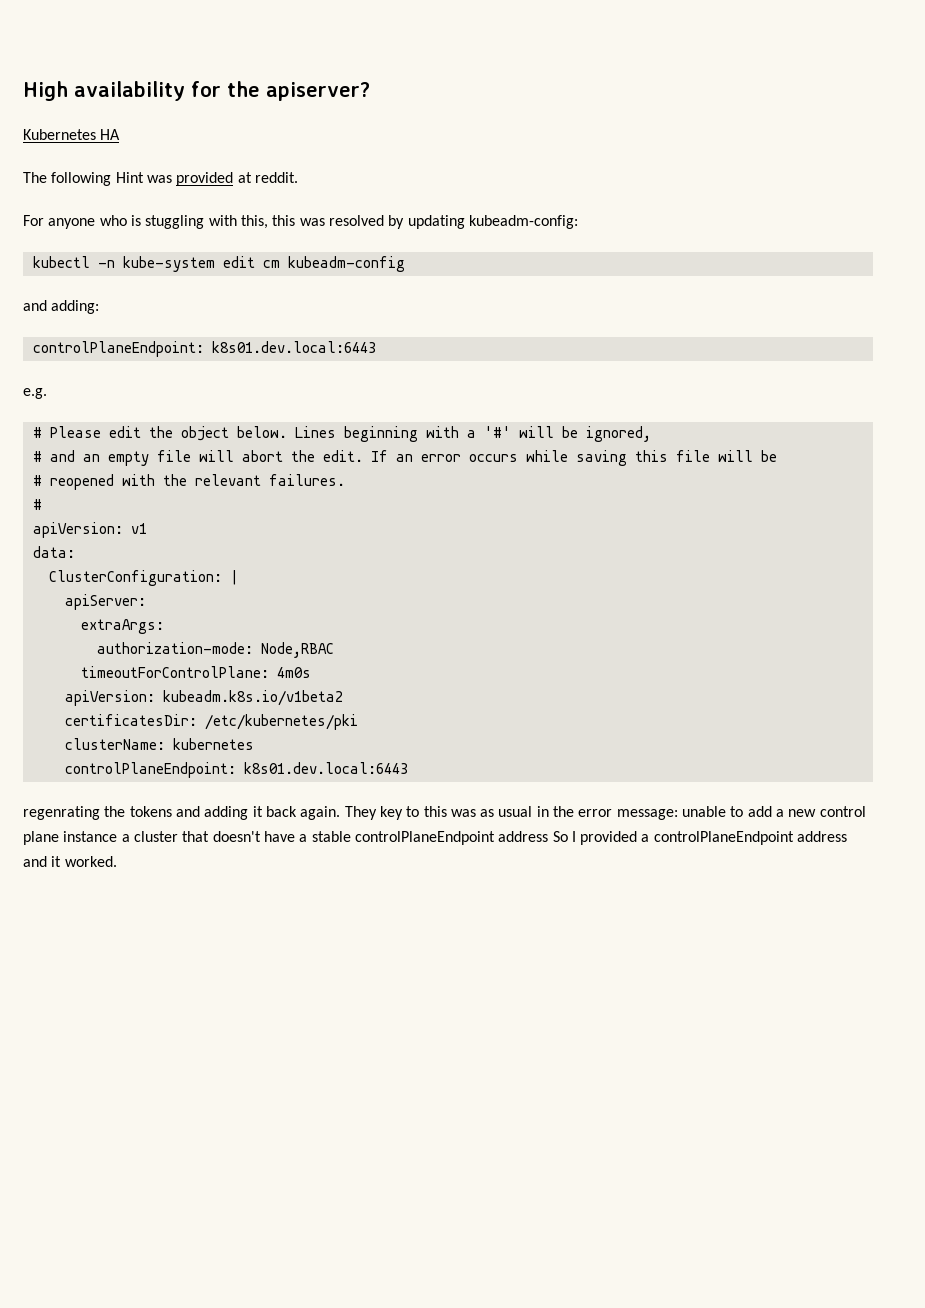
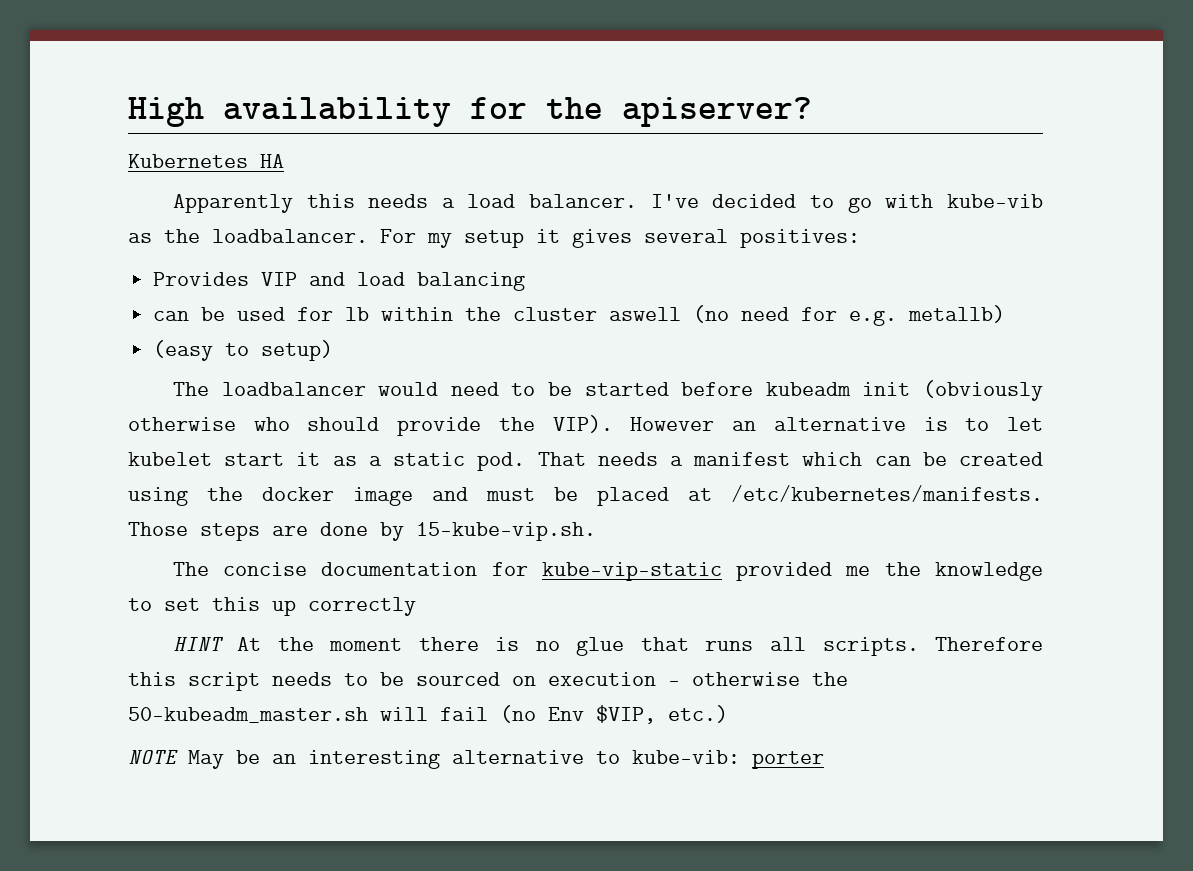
- The following Hint was provided at reddit.
- For anyone who is stuggling with this, this was resolved by updating kubeadm-config:
- kubectl -n kube-system edit cm kubeadm-config
- and adding:
- controlPlaneEndpoint: k8s01.dev.local:6443
- e.g.
- # Please edit the object below. Lines beginning with a '#' will be ignored,
- # and an empty file will abort the edit. If an error occurs while saving this file will be
- # reopened with the relevant failures.
- #
- apiVersion: v1
- data:
- ClusterConfiguration: |
- apiServer:
- extraArgs:
- authorization-mode: Node,RBAC
- timeoutForControlPlane: 4m0s
- apiVersion: kubeadm.k8s.io/v1beta2
- certificatesDir: /etc/kubernetes/pki
- clusterName: kubernetes
- controlPlaneEndpoint: k8s01.dev.local:6443
- regenrating the tokens and adding it back again. They key to this was as usual in the error message: unable to add a new control plane instance a cluster that doesn't have a stable controlPlaneEndpoint address So I provided a controlPlaneEndpoint address and it worked.
+ Apparently this needs a load balancer. I've decided to go with kube-vib as the loadbalancer. For my setup it gives several positives:
+ Provides VIP and load balancing
+ can be used for lb within the cluster aswell (no need for e.g. metallb)
+ (easy to setup)
+ The loadbalancer would need to be started before kubeadm init (obviously otherwise who should provide the VIP). However an alternative is to let kubelet start it as a static pod. That needs a manifest which can be created using the docker image and must be placed at /etc/kubernetes/manifests. Those steps are done by 15-kube-vip.sh.
+ The concise documentation for kube-vip-static provided me the knowledge to set this up correctly
+ HINT At the moment there is no glue that runs all scripts. Therefore this script needs to be sourced on execution - otherwise the 50-kubeadm_master.sh will fail (no Env $VIP, etc.)
+ NOTE May be an interesting alternative to kube-vib: porter

